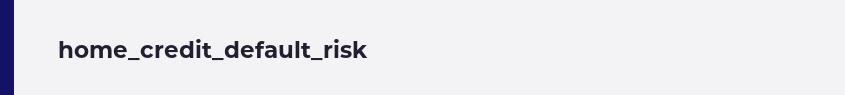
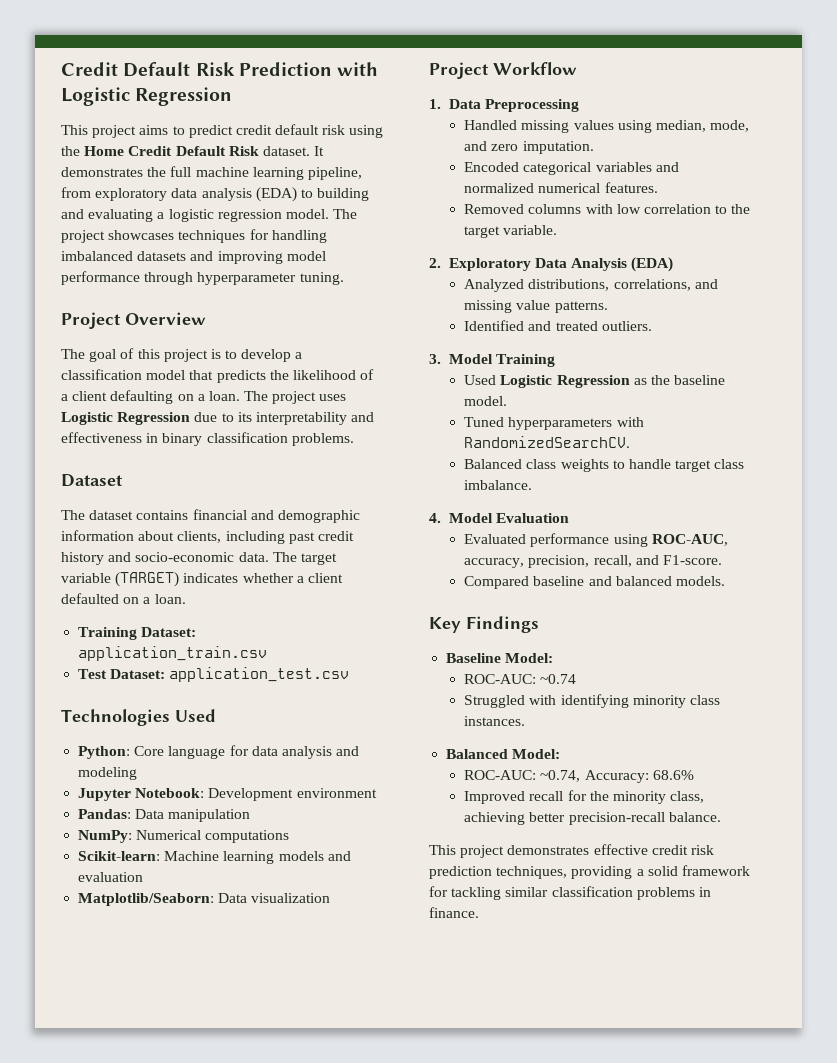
- home_credit_default_risk
+ Credit Default Risk Prediction with Logistic Regression
+ This project aims to predict credit default risk using the Home Credit Default Risk dataset. It demonstrates the full machine learning pipeline, from exploratory data analysis (EDA) to building and evaluating a logistic regression model. The project showcases techniques for handling imbalanced datasets and improving model performance through hyperparameter tuning.
+ Project Overview
+ The goal of this project is to develop a classification model that predicts the likelihood of a client defaulting on a loan. The project uses Logistic Regression due to its interpretability and effectiveness in binary classification problems.
+ Dataset
+ The dataset contains financial and demographic information about clients, including past credit history and socio-economic data. The target variable (TARGET) indicates whether a client defaulted on a loan.
+ Training Dataset: application_train.csv
+ Test Dataset: application_test.csv
+ Technologies Used
+ Python: Core language for data analysis and modeling
+ Jupyter Notebook: Development environment
+ Pandas: Data manipulation
+ NumPy: Numerical computations
+ Scikit-learn: Machine learning models and evaluation
+ Matplotlib/Seaborn: Data visualization
+ Project Workflow
+ 1. Data Preprocessing
+ Handled missing values using median, mode, and zero imputation.
+ Encoded categorical variables and normalized numerical features.
+ Removed columns with low correlation to the target variable.
+ 2. Exploratory Data Analysis (EDA)
+ Analyzed distributions, correlations, and missing value patterns.
+ Identified and treated outliers.
+ 3. Model Training
+ Used Logistic Regression as the baseline model.
+ Tuned hyperparameters with RandomizedSearchCV.
+ Balanced class weights to handle target class imbalance.
+ 4. Model Evaluation
+ Evaluated performance using ROC-AUC, accuracy, precision, recall, and F1-score.
+ Compared baseline and balanced models.
+ Key Findings
+ Baseline Model:
+ ROC-AUC: ~0.74
+ Struggled with identifying minority class instances.
+ Balanced Model:
+ ROC-AUC: ~0.74, Accuracy: 68.6%
+ Improved recall for the minority class, achieving better precision-recall balance.
+ This project demonstrates effective credit risk prediction techniques, providing a solid framework for tackling similar classification problems in finance.

